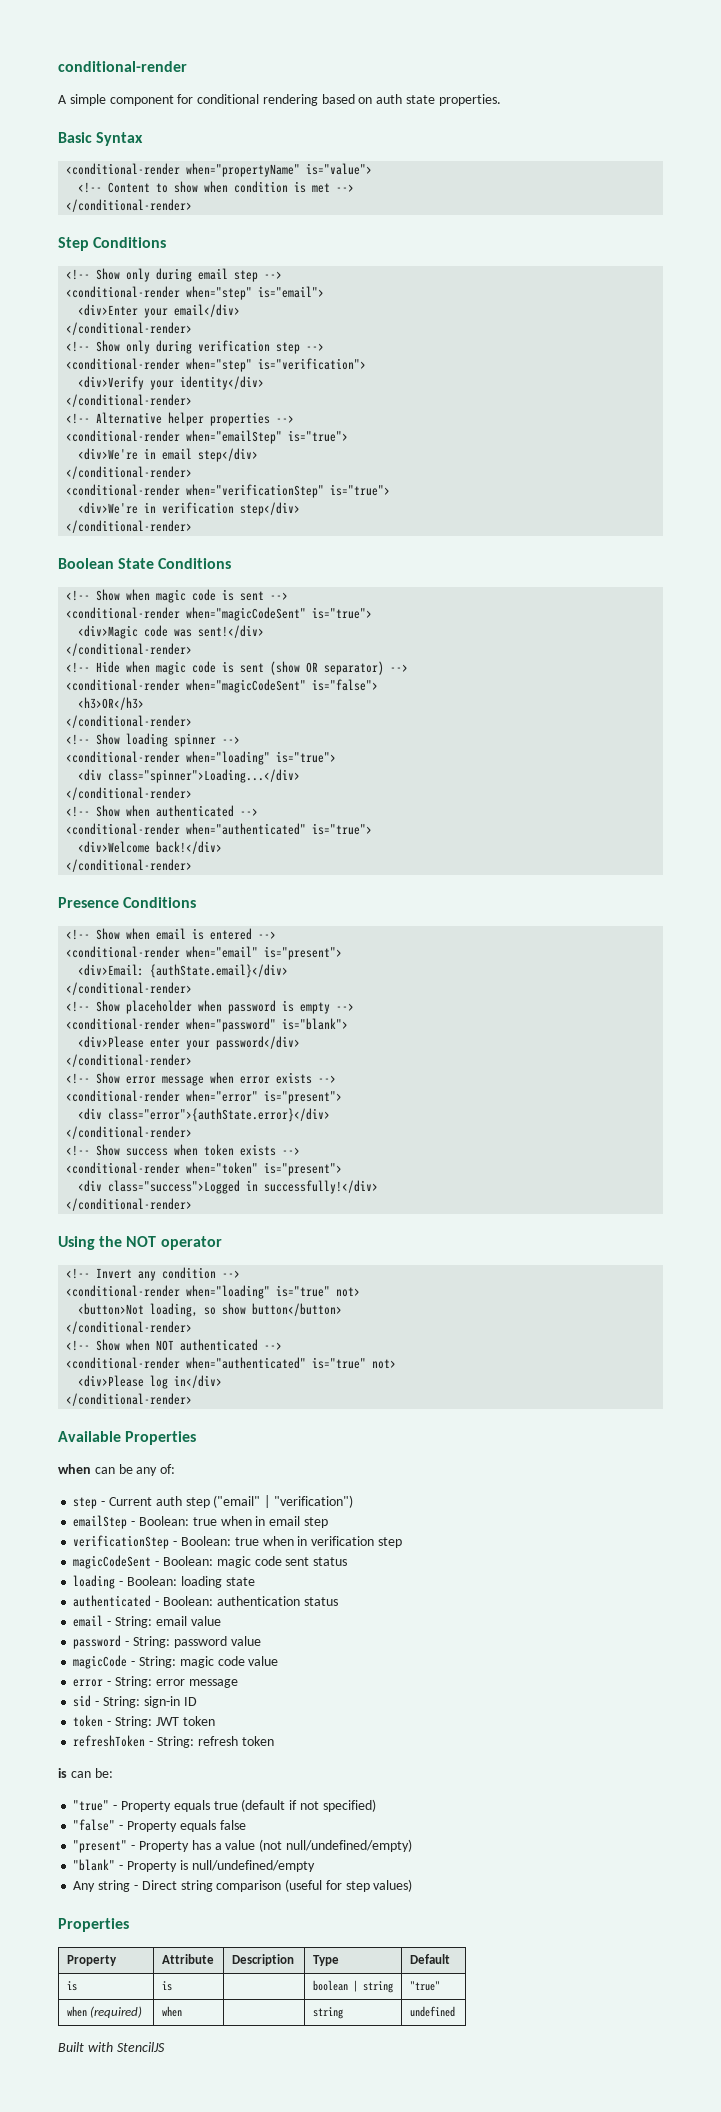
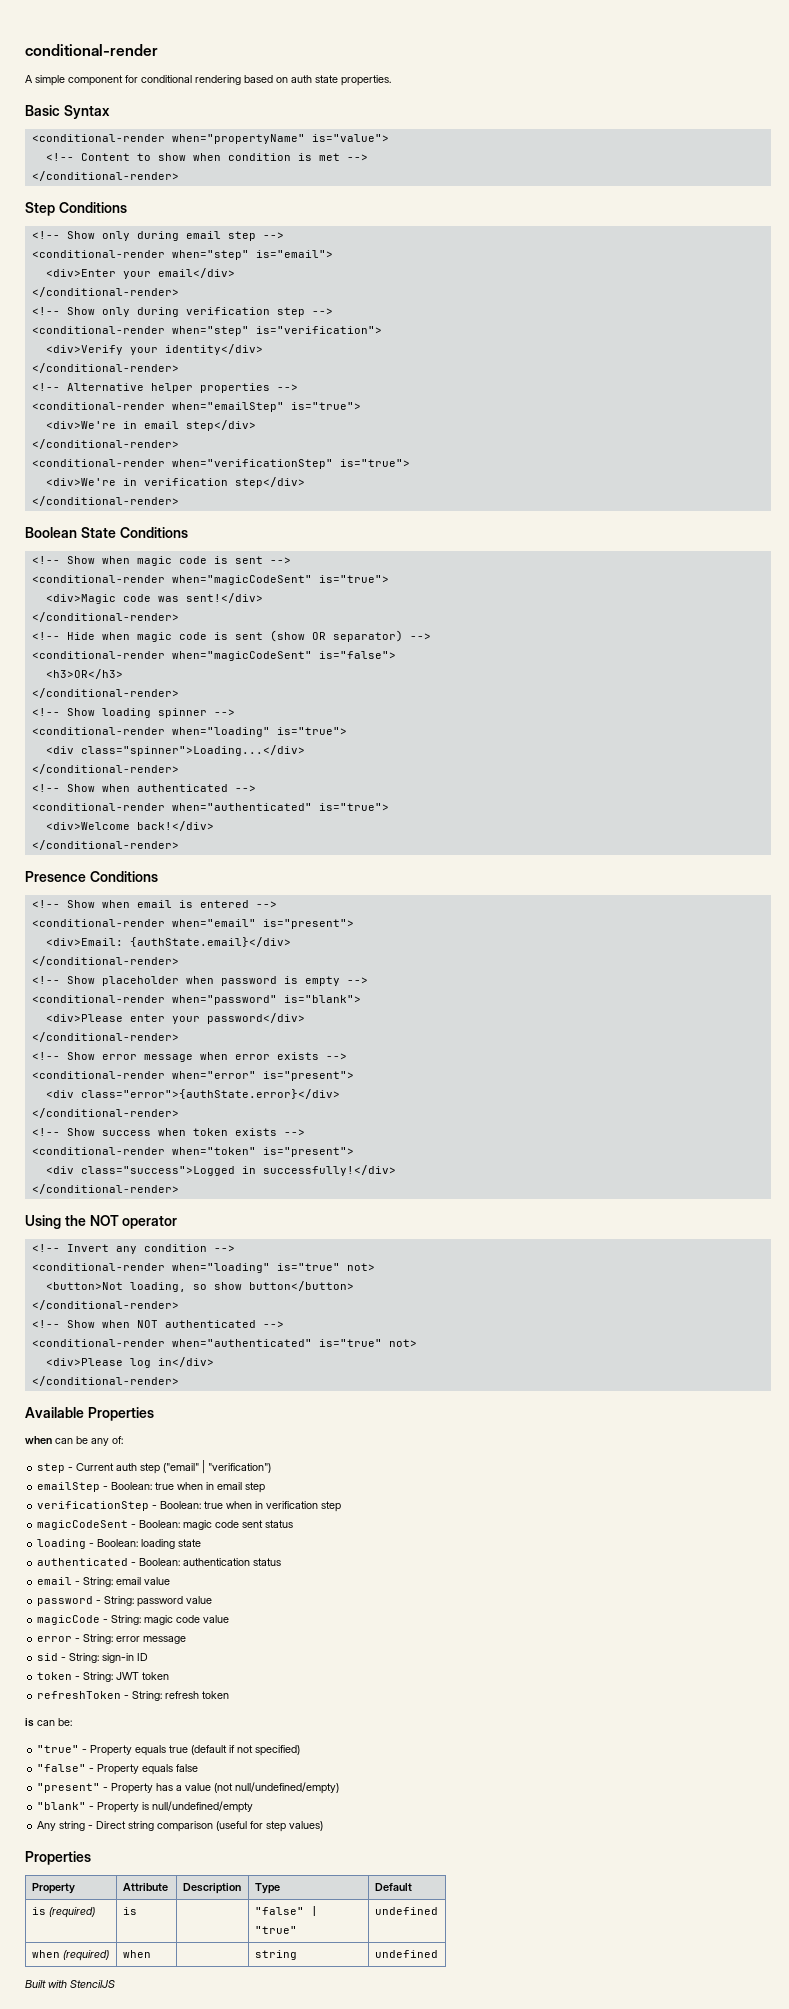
- is | is | | boolean | string | "true"
+ is (required) | is | | "false" | "true" | undefined

